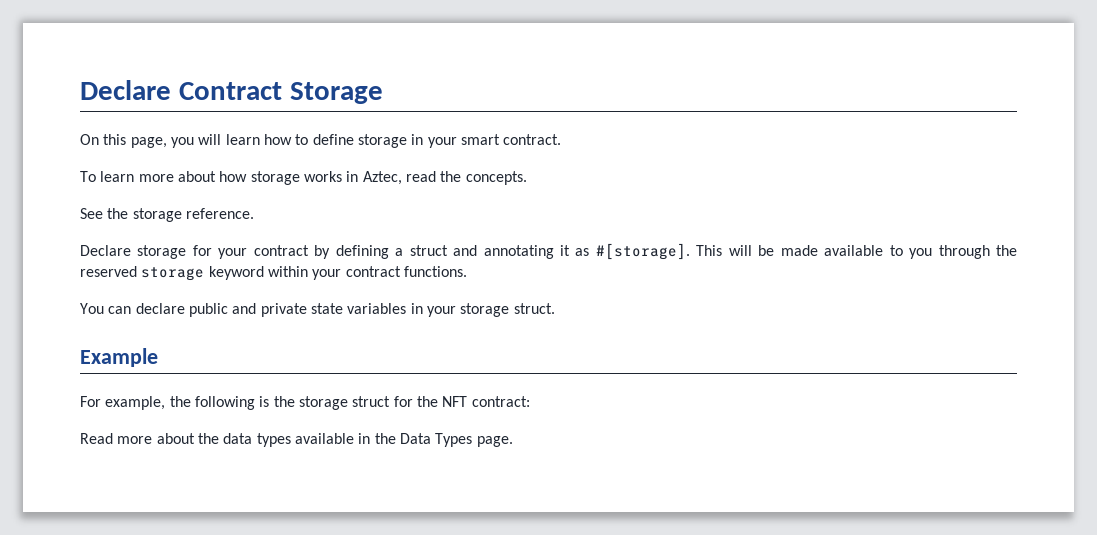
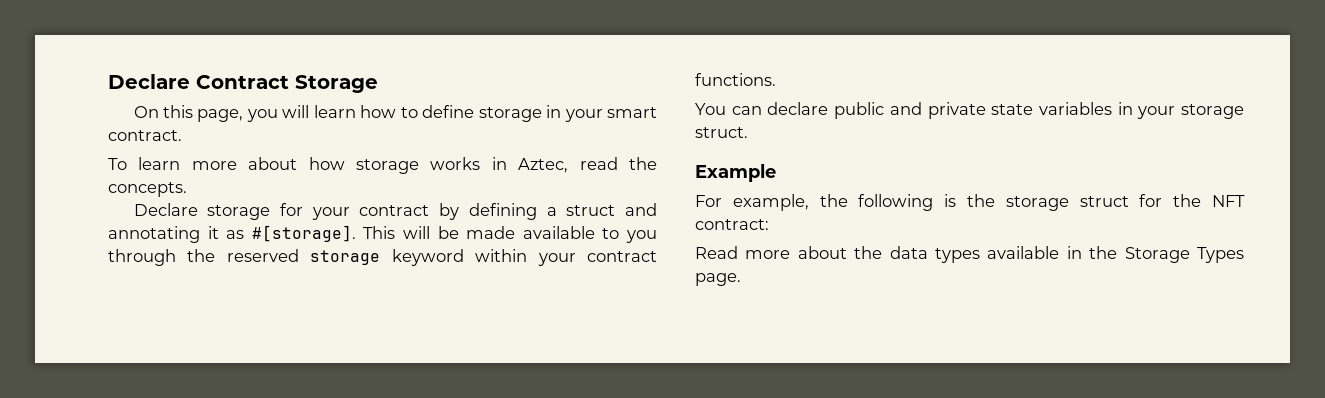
- See the storage reference.
- Read more about the data types available in the Data Types page.
+ Read more about the data types available in the Storage Types page.

